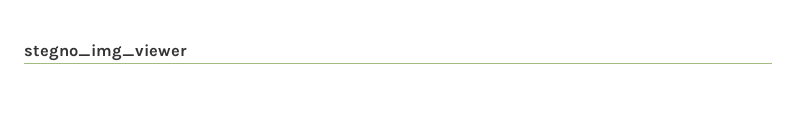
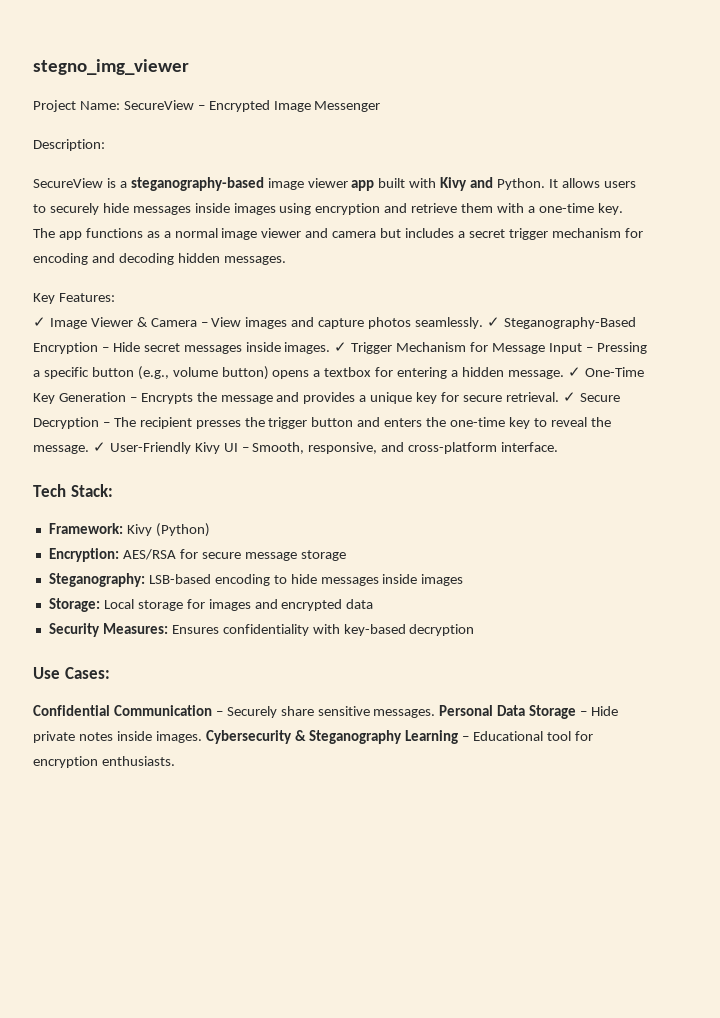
+ Project Name: SecureView – Encrypted Image Messenger
+ Description:
+ SecureView is a steganography-based image viewer app built with Kivy and Python. It allows users to securely hide messages inside images using encryption and retrieve them with a one-time key. The app functions as a normal image viewer and camera but includes a secret trigger mechanism for encoding and decoding hidden messages.
+ Key Features:
+ ✓ Image Viewer & Camera – View images and capture photos seamlessly. ✓ Steganography-Based Encryption – Hide secret messages inside images. ✓ Trigger Mechanism for Message Input – Pressing a specific button (e.g., volume button) opens a textbox for entering a hidden message. ✓ One-Time Key Generation – Encrypts the message and provides a unique key for secure retrieval. ✓ Secure Decryption – The recipient presses the trigger button and enters the one-time key to reveal the message. ✓ User-Friendly Kivy UI – Smooth, responsive, and cross-platform interface.
+ Tech Stack:
+ Framework: Kivy (Python)
+ Encryption: AES/RSA for secure message storage
+ Steganography: LSB-based encoding to hide messages inside images
+ Storage: Local storage for images and encrypted data
+ Security Measures: Ensures confidentiality with key-based decryption
+ Use Cases:
+ Confidential Communication – Securely share sensitive messages. Personal Data Storage – Hide private notes inside images. Cybersecurity & Steganography Learning – Educational tool for encryption enthusiasts.

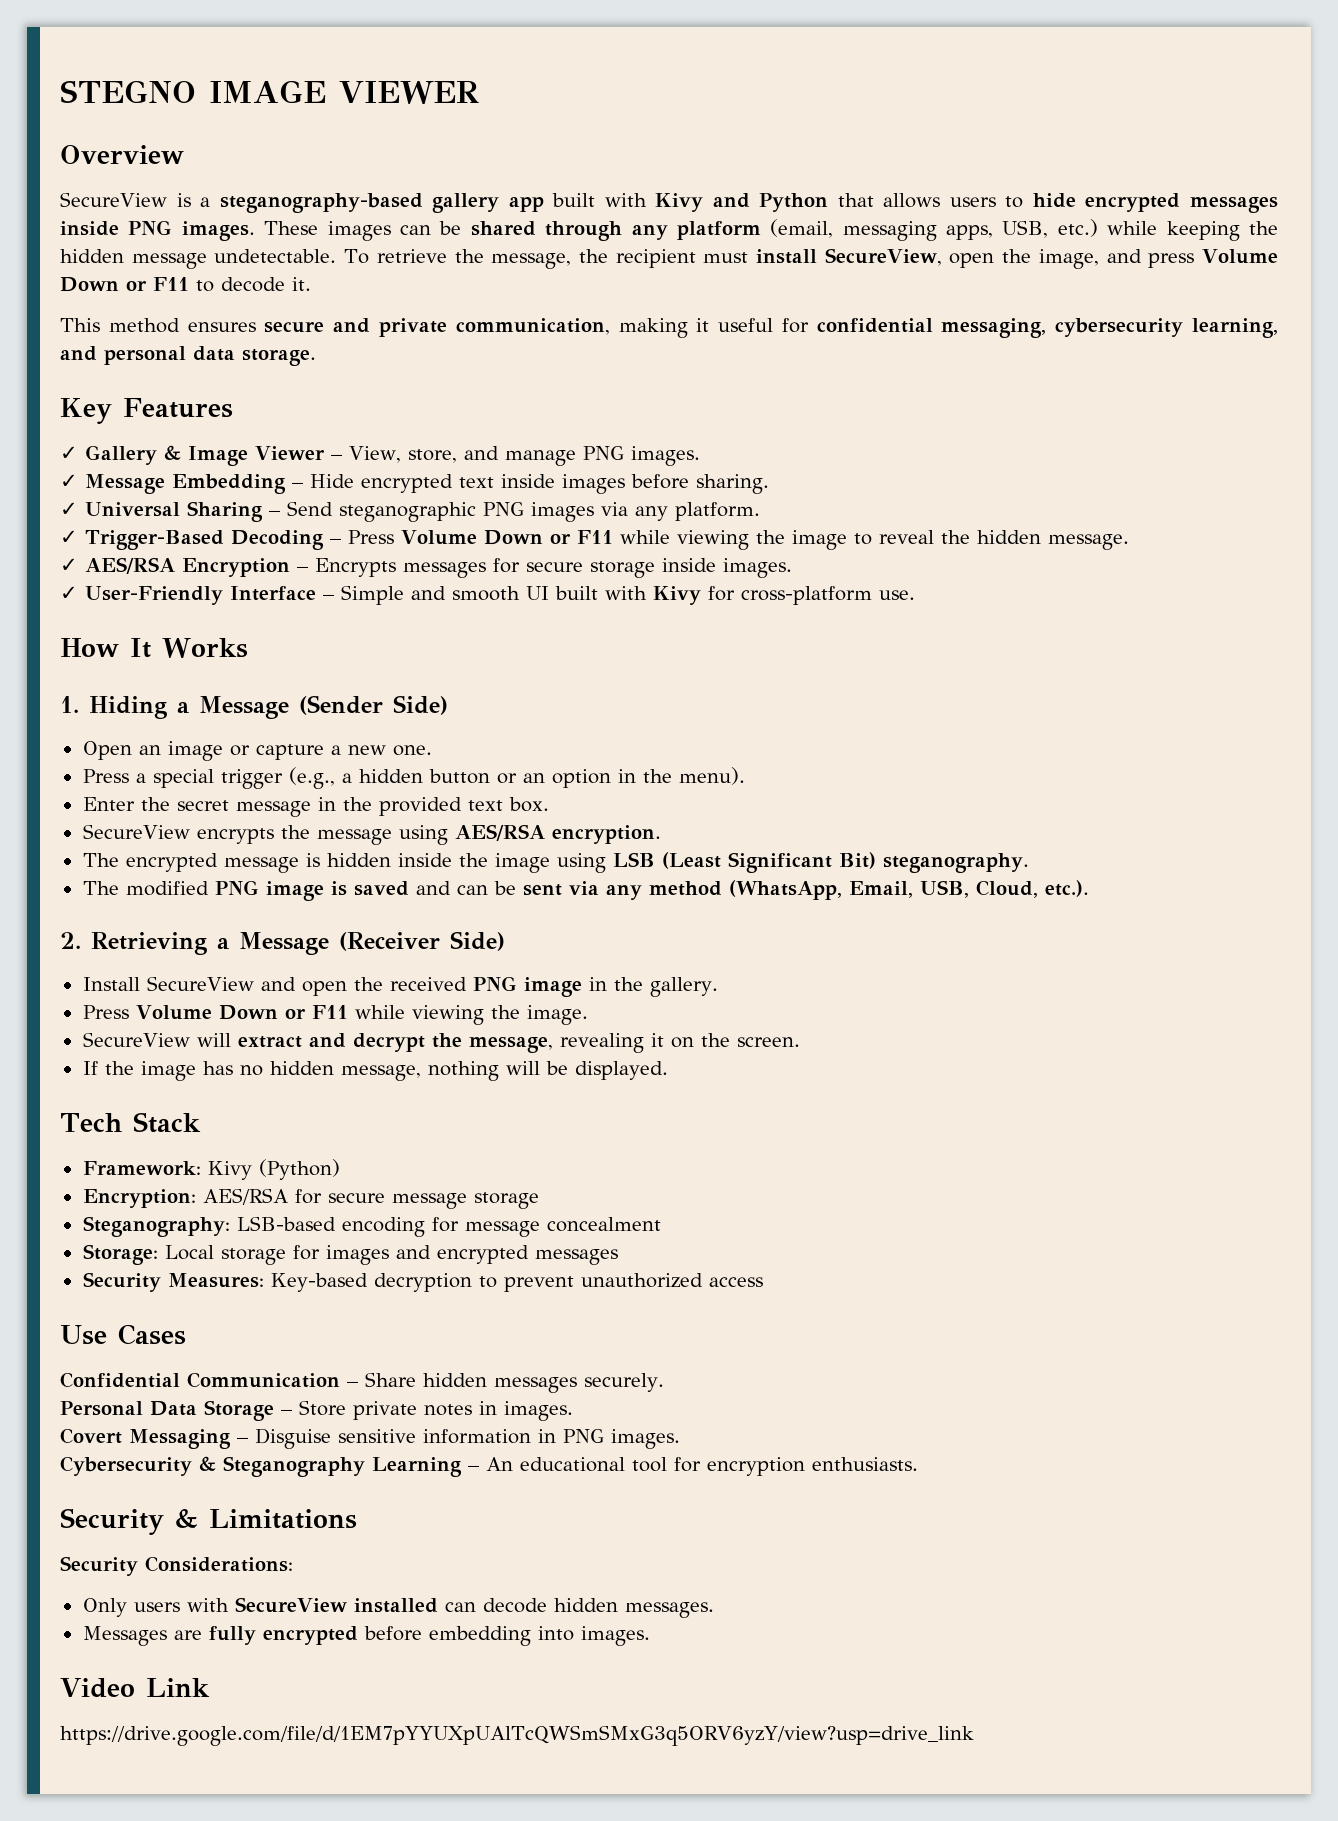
- stegno_img_viewer
- Project Name: SecureView – Encrypted Image Messenger
- Description:
+ STEGNO IMAGE VIEWER
+ Overview
- SecureView is a steganography-based image viewer app built with Kivy and Python. It allows users to securely hide messages inside images using encryption and retrieve them with a one-time key. The app functions as a normal image viewer and camera but includes a secret trigger mechanism for encoding and decoding hidden messages.
- Key Features:
- ✓ Image Viewer & Camera – View images and capture photos seamlessly. ✓ Steganography-Based Encryption – Hide secret messages inside images. ✓ Trigger Mechanism for Message Input – Pressing a specific button (e.g., volume button) opens a textbox for entering a hidden message. ✓ One-Time Key Generation – Encrypts the message and provides a unique key for secure retrieval. ✓ Secure Decryption – The recipient presses the trigger button and enters the one-time key to reveal the message. ✓ User-Friendly Kivy UI – Smooth, responsive, and cross-platform interface.
+ SecureView is a steganography-based gallery app built with Kivy and Python that allows users to hide encrypted messages inside PNG images. These images can be shared through any platform (email, messaging apps, USB, etc.) while keeping the hidden message undetectable. To retrieve the message, the recipient must install SecureView, open the image, and press Volume Down or F11 to decode it.
+ This method ensures secure and private communication, making it useful for confidential messaging, cybersecurity learning, and personal data storage.
+ Key Features
+ ✓ Gallery & Image Viewer – View, store, and manage PNG images.
+ ✓ Message Embedding – Hide encrypted text inside images before sharing.
+ ✓ Universal Sharing – Send steganographic PNG images via any platform.
+ ✓ Trigger-Based Decoding – Press Volume Down or F11 while viewing the image to reveal the hidden message.
+ ✓ AES/RSA Encryption – Encrypts messages for secure storage inside images.
+ ✓ User-Friendly Interface – Simple and smooth UI built with Kivy for cross-platform use.
+ How It Works
+ 1. Hiding a Message (Sender Side)
+ Open an image or capture a new one.
+ Press a special trigger (e.g., a hidden button or an option in the menu).
+ Enter the secret message in the provided text box.
+ SecureView encrypts the message using AES/RSA encryption.
+ The encrypted message is hidden inside the image using LSB (Least Significant Bit) steganography.
+ The modified PNG image is saved and can be sent via any method (WhatsApp, Email, USB, Cloud, etc.).
+ 2. Retrieving a Message (Receiver Side)
+ Install SecureView and open the received PNG image in the gallery.
+ Press Volume Down or F11 while viewing the image.
+ SecureView will extract and decrypt the message, revealing it on the screen.
+ If the image has no hidden message, nothing will be displayed.
- Tech Stack:
+ Tech Stack
- Steganography: LSB-based encoding to hide messages inside images
+ Steganography: LSB-based encoding for message concealment
- Storage: Local storage for images and encrypted data
+ Storage: Local storage for images and encrypted messages
- Security Measures: Ensures confidentiality with key-based decryption
+ Security Measures: Key-based decryption to prevent unauthorized access
- Use Cases:
+ Use Cases
- Confidential Communication – Securely share sensitive messages. Personal Data Storage – Hide private notes inside images. Cybersecurity & Steganography Learning – Educational tool for encryption enthusiasts.
+ Confidential Communication – Share hidden messages securely.
+ Personal Data Storage – Store private notes in images.
+ Covert Messaging – Disguise sensitive information in PNG images.
+ Cybersecurity & Steganography Learning – An educational tool for encryption enthusiasts.
+ Security & Limitations
+ Security Considerations:
+ Only users with SecureView installed can decode hidden messages.
+ Messages are fully encrypted before embedding into images.
+ Video Link
+ https://drive.google.com/file/d/1EM7pYYUXpUAlTcQWSmSMxG3q5ORV6yzY/view?usp=drive_link

